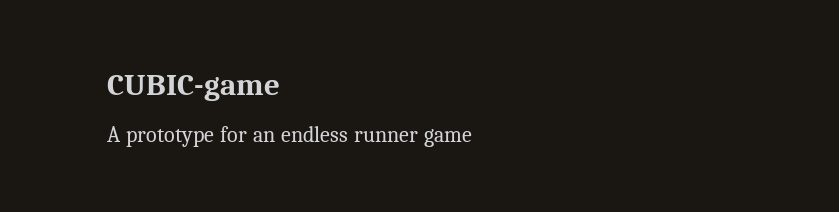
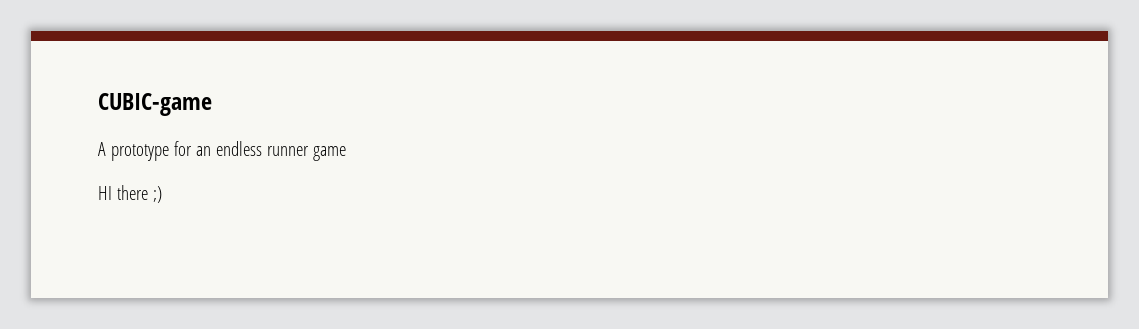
+ HI there ;)

